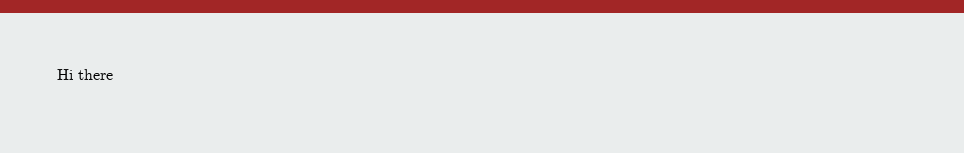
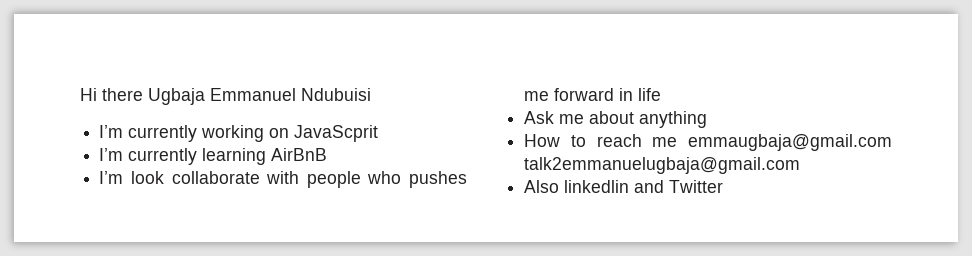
- Hi there
+ Hi there Ugbaja Emmanuel Ndubuisi
+ I’m currently working on JavaScprit
+ I’m currently learning AirBnB
+ I’m look collaborate with people who pushes me forward in life
+ Ask me about anything
+ How to reach me emmaugbaja@gmail.com talk2emmanuelugbaja@gmail.com
+ Also linkedlin and Twitter

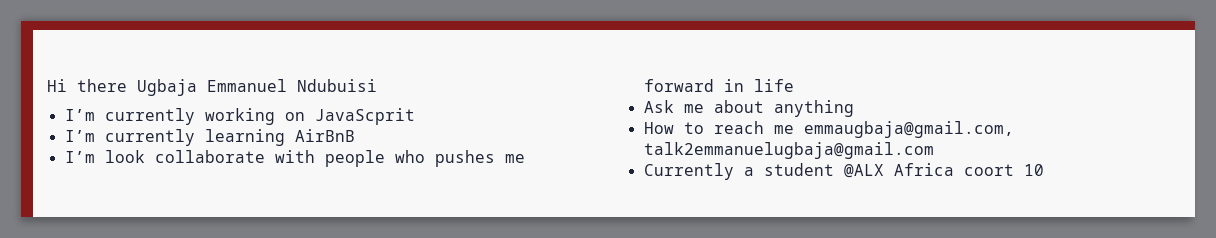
- How to reach me emmaugbaja@gmail.com talk2emmanuelugbaja@gmail.com
+ How to reach me emmaugbaja@gmail.com, talk2emmanuelugbaja@gmail.com
- Also linkedlin and Twitter
+ Currently a student @ALX Africa coort 10

